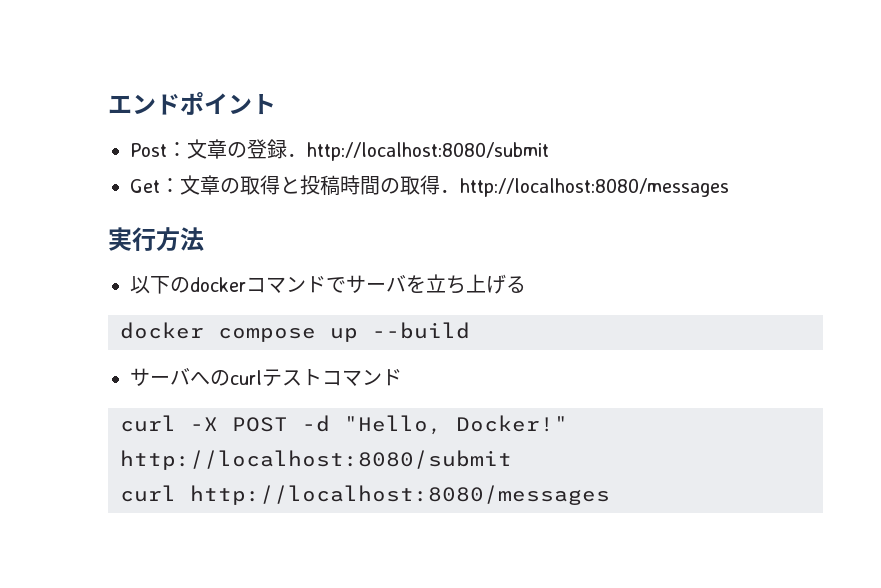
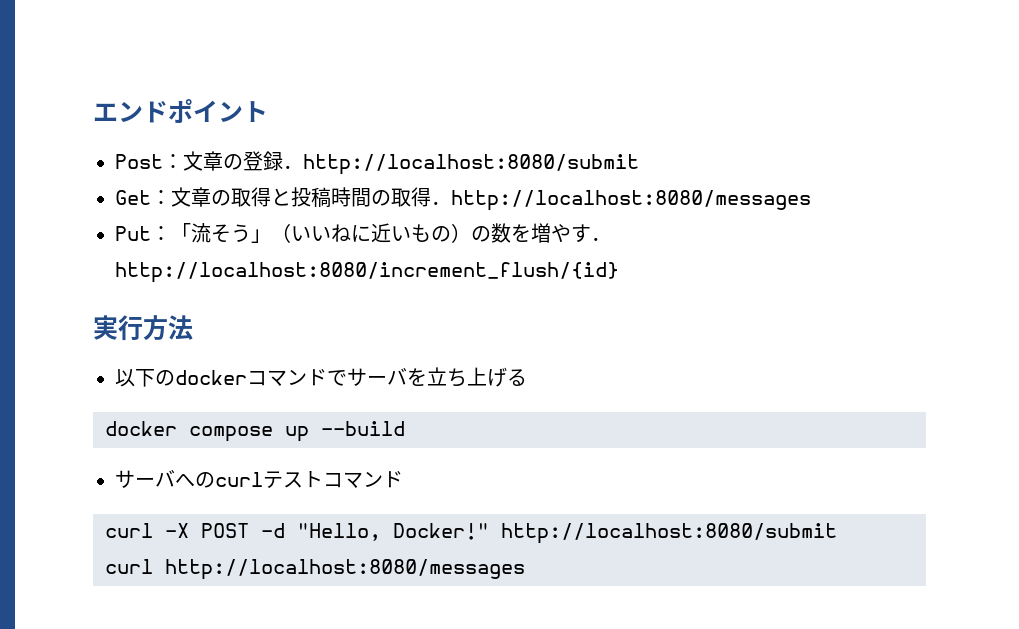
+ Put：「流そう」（いいねに近いもの）の数を増やす．http://localhost:8080/increment_flush/{id}

